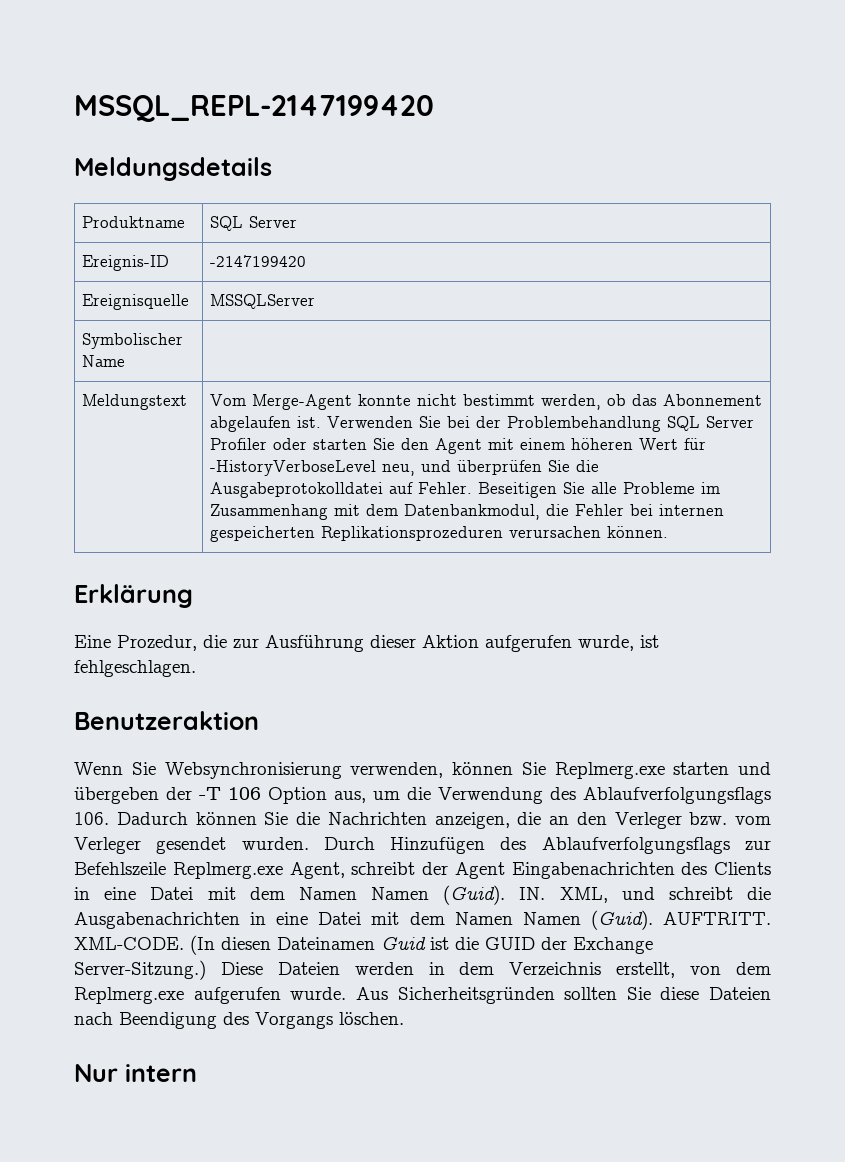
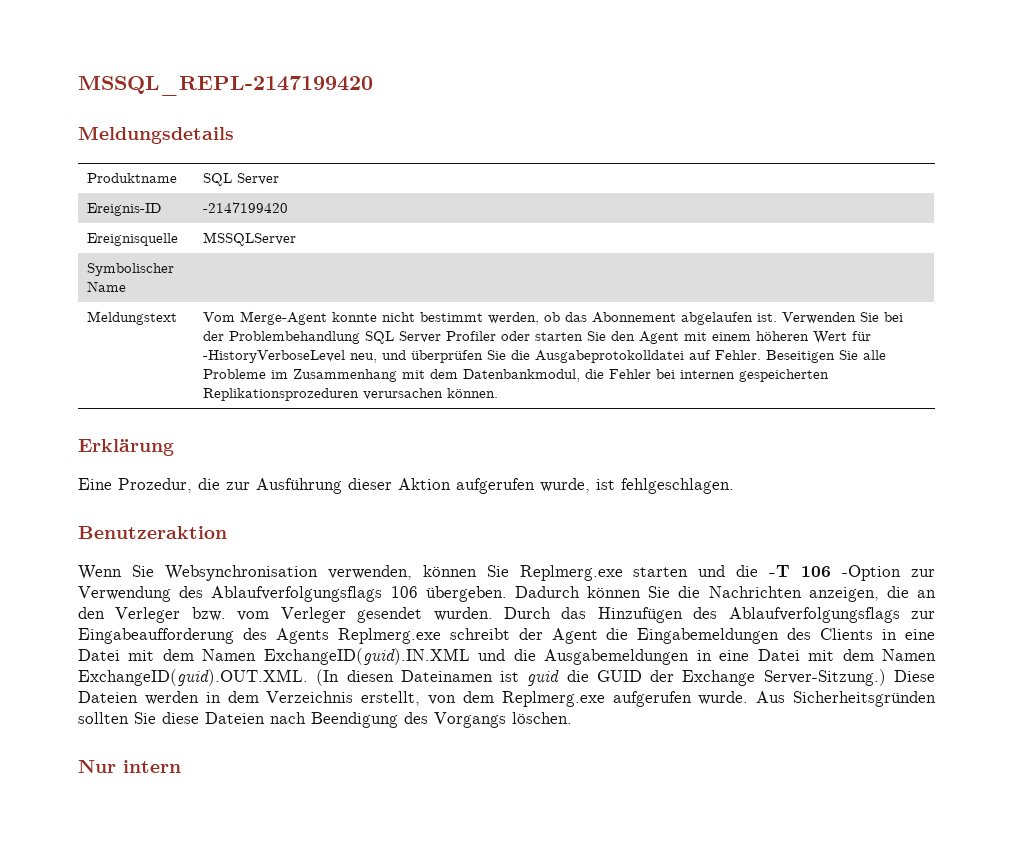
- Wenn Sie Websynchronisierung verwenden, können Sie Replmerg.exe starten und übergeben der -T 106 Option aus, um die Verwendung des Ablaufverfolgungsflags 106. Dadurch können Sie die Nachrichten anzeigen, die an den Verleger bzw. vom Verleger gesendet wurden.
+ Wenn Sie Websynchronisation verwenden, können Sie Replmerg.exe starten und die -T 106 -Option zur Verwendung des Ablaufverfolgungsflags 106 übergeben. Dadurch können Sie die Nachrichten anzeigen, die an den Verleger bzw. vom Verleger gesendet wurden.
- Durch Hinzufügen des Ablaufverfolgungsflags zur Befehlszeile Replmerg.exe Agent, schreibt der Agent Eingabenachrichten des Clients in eine Datei mit dem Namen Namen (Guid). IN. XML, und schreibt die Ausgabenachrichten in eine Datei mit dem Namen Namen (Guid). AUFTRITT. XML-CODE. (In diesen Dateinamen Guid ist die GUID der Exchange Server-Sitzung.)
+ Durch das Hinzufügen des Ablaufverfolgungsflags zur Eingabeaufforderung des Agents Replmerg.exe schreibt der Agent die Eingabemeldungen des Clients in eine Datei mit dem Namen ExchangeID(guid).IN.XML und die Ausgabemeldungen in eine Datei mit dem Namen ExchangeID(guid).OUT.XML. (In diesen Dateinamen ist guid die GUID der Exchange Server-Sitzung.)

